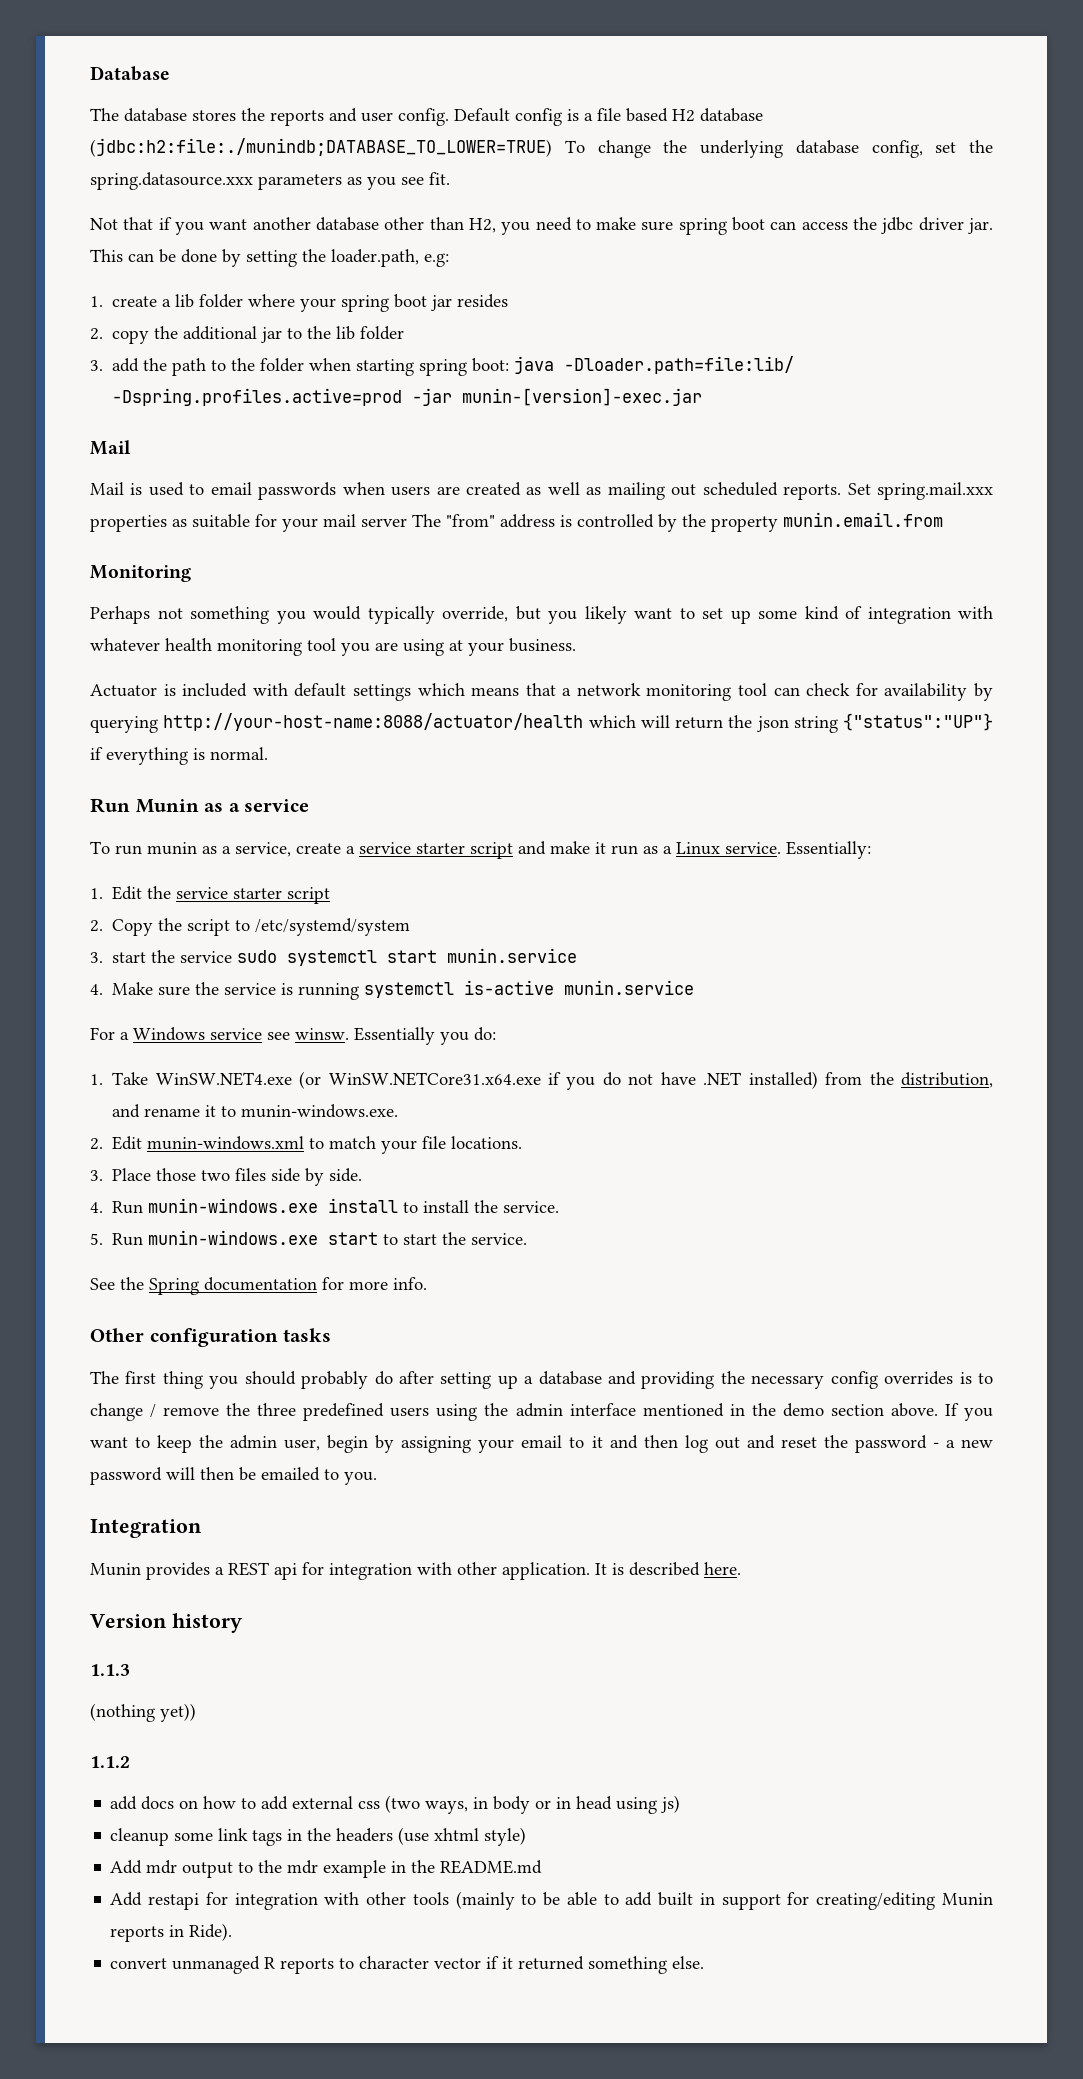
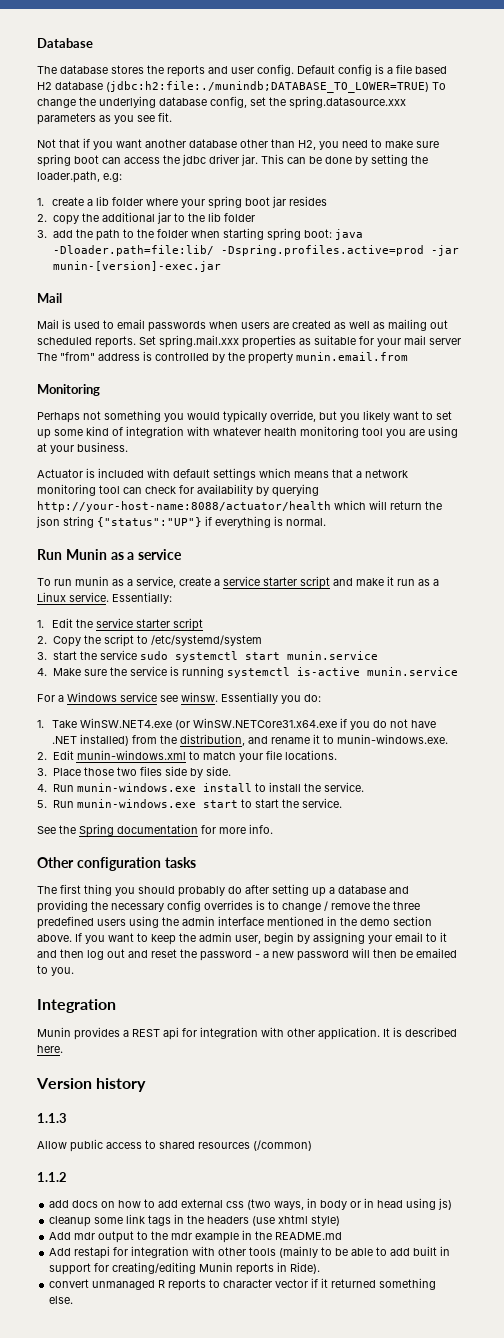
- (nothing yet))
+ Allow public access to shared resources (/common)

